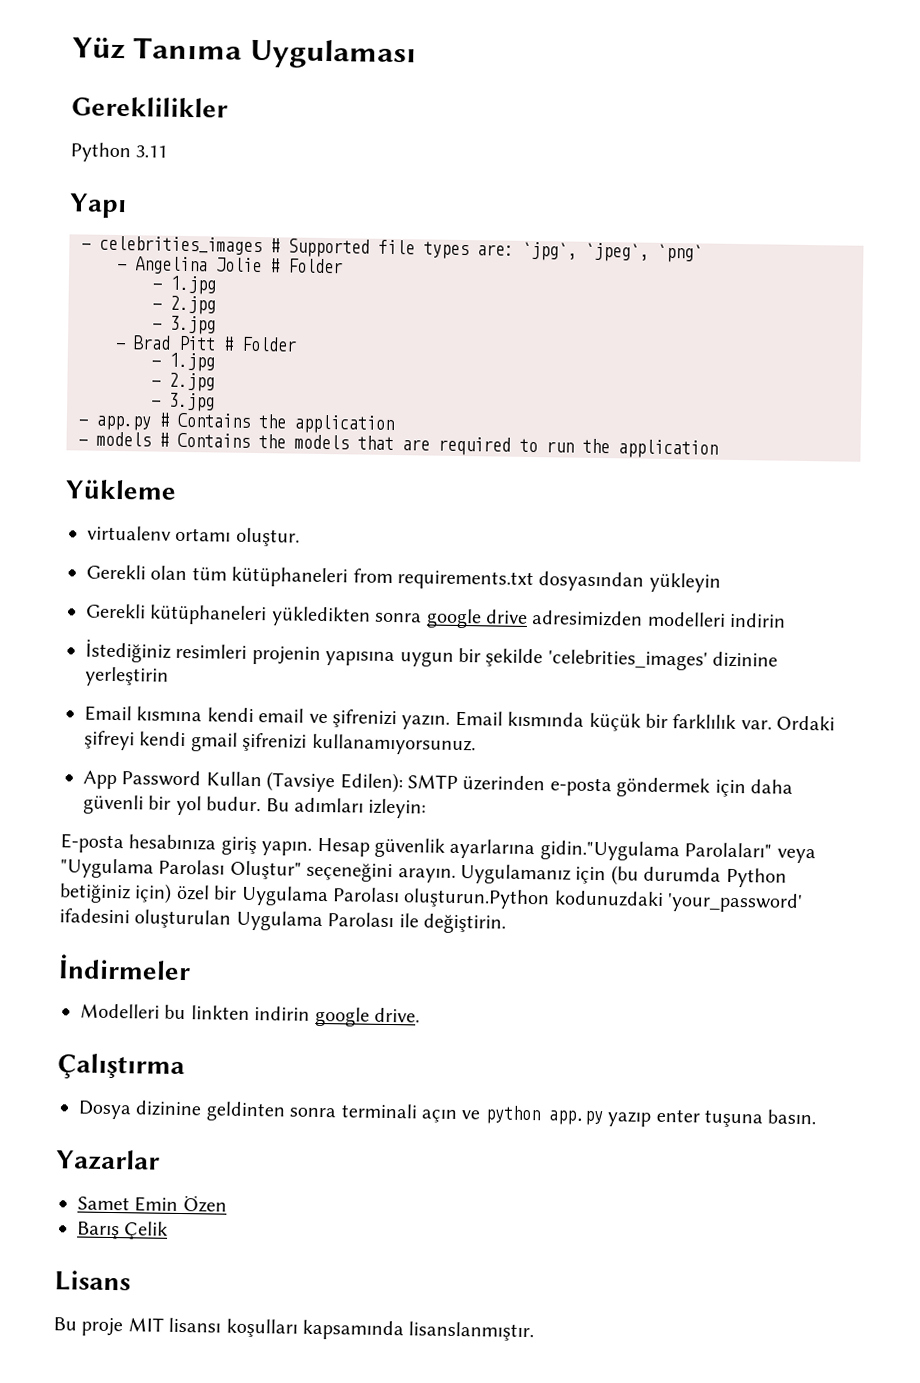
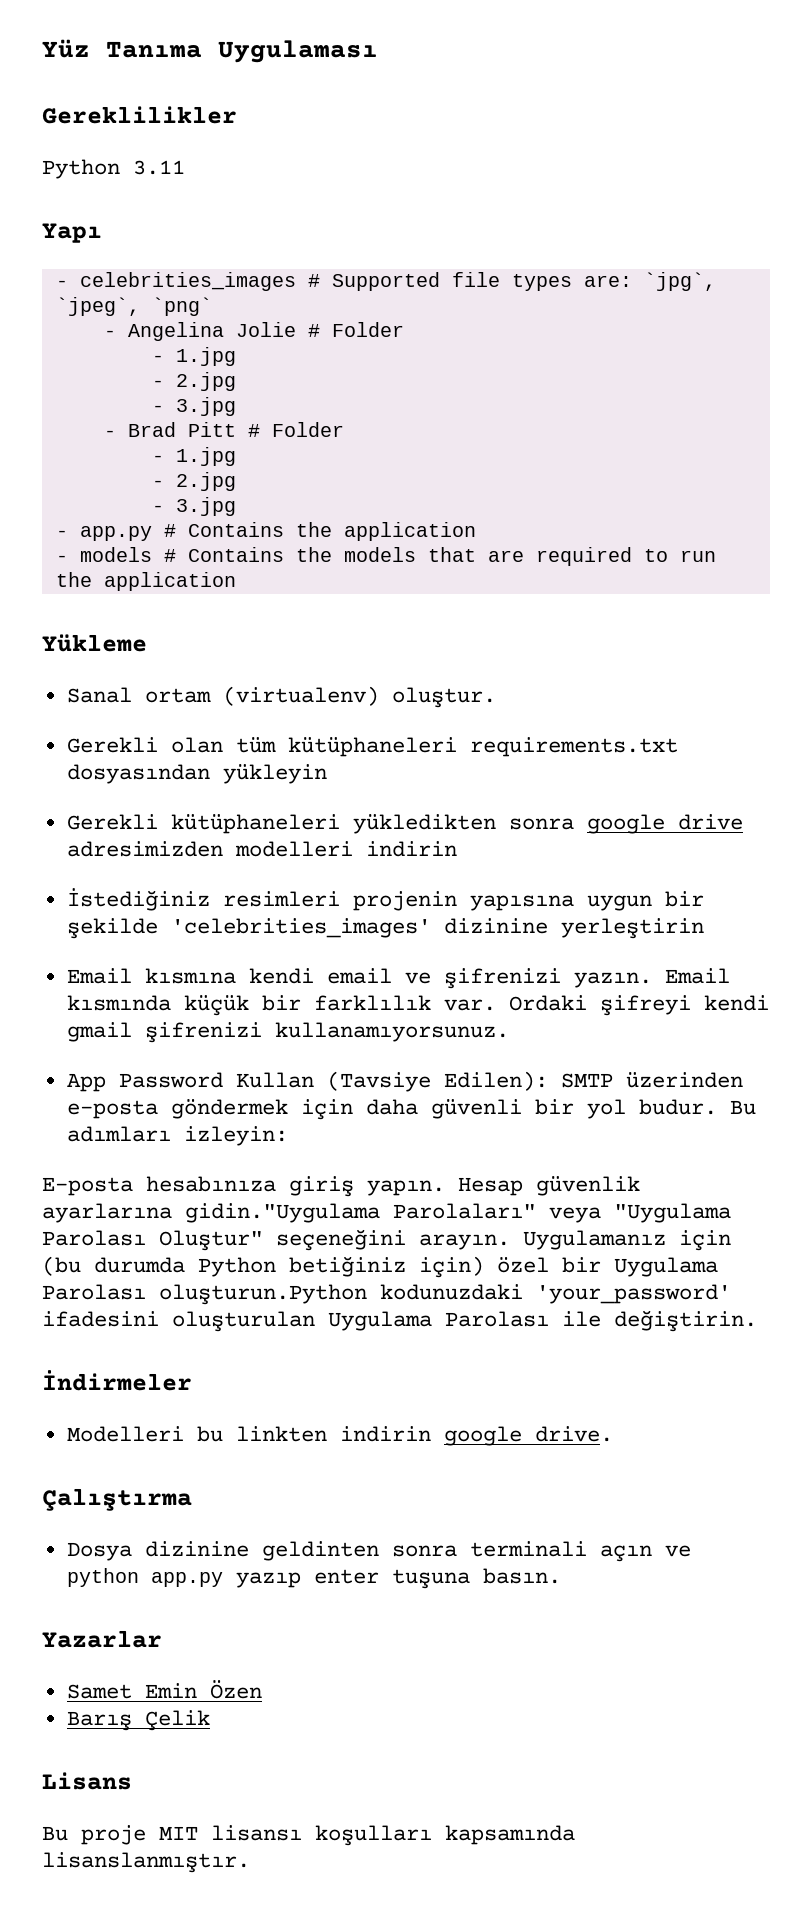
- virtualenv ortamı oluştur.
+ Sanal ortam (virtualenv) oluştur.
- Gerekli olan tüm kütüphaneleri from requirements.txt dosyasından yükleyin
+ Gerekli olan tüm kütüphaneleri requirements.txt dosyasından yükleyin

